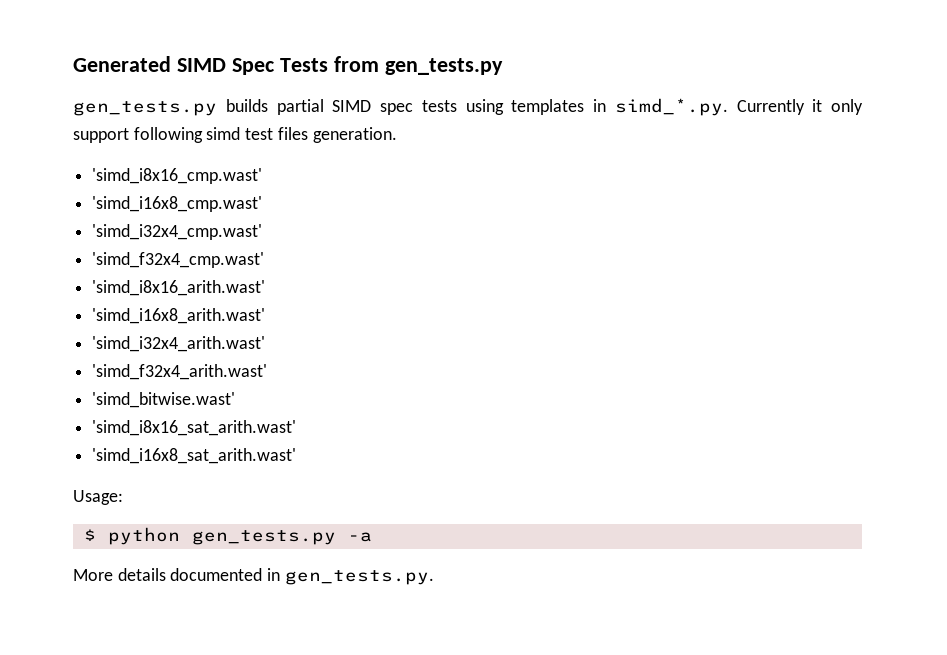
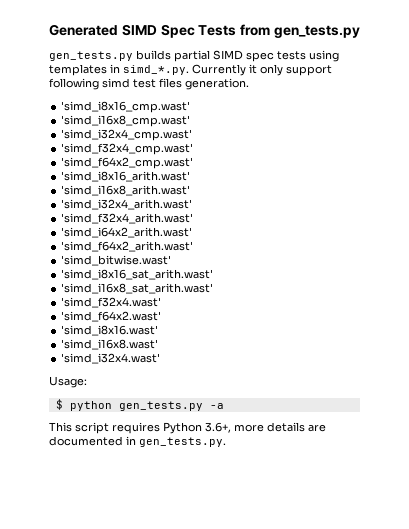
+ 'simd_f64x2_cmp.wast'
+ 'simd_i64x2_arith.wast'
+ 'simd_f64x2_arith.wast'
+ 'simd_f32x4.wast'
+ 'simd_f64x2.wast'
+ 'simd_i8x16.wast'
+ 'simd_i16x8.wast'
+ 'simd_i32x4.wast'
- More details documented in gen_tests.py.
+ This script requires Python 3.6+, more details are documented in gen_tests.py.

